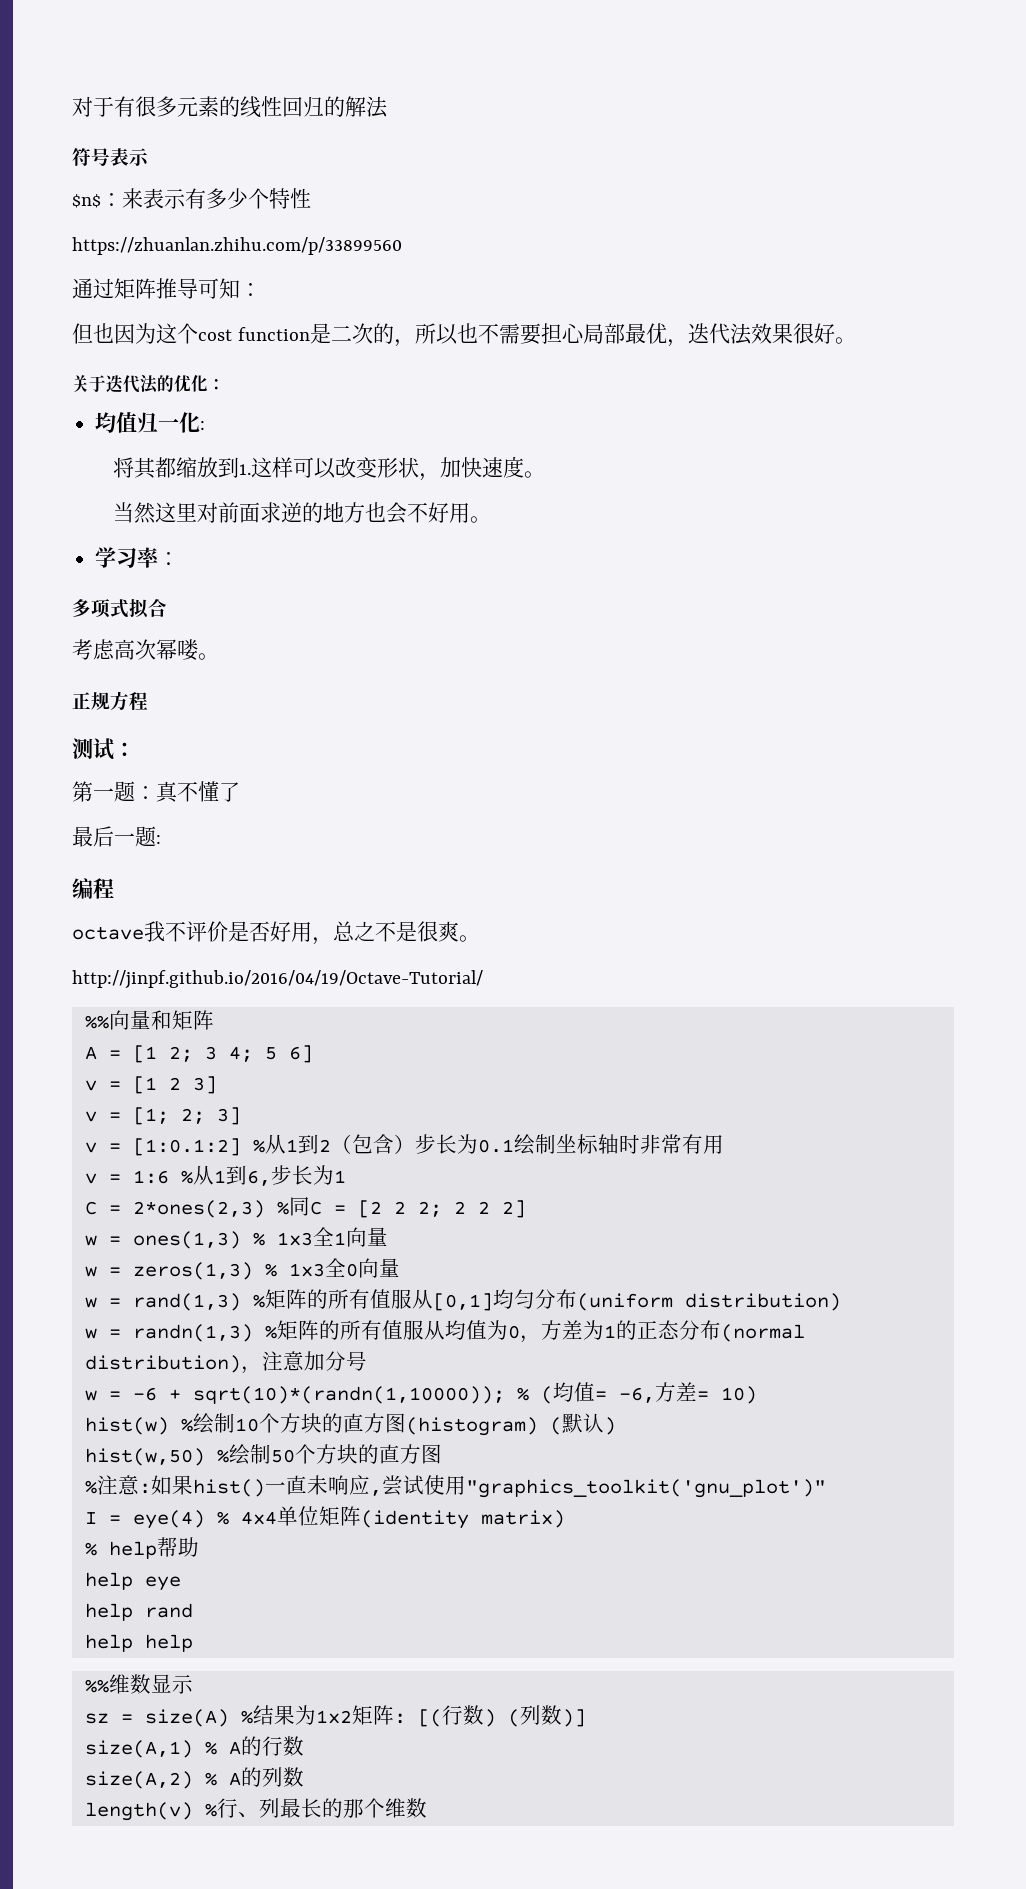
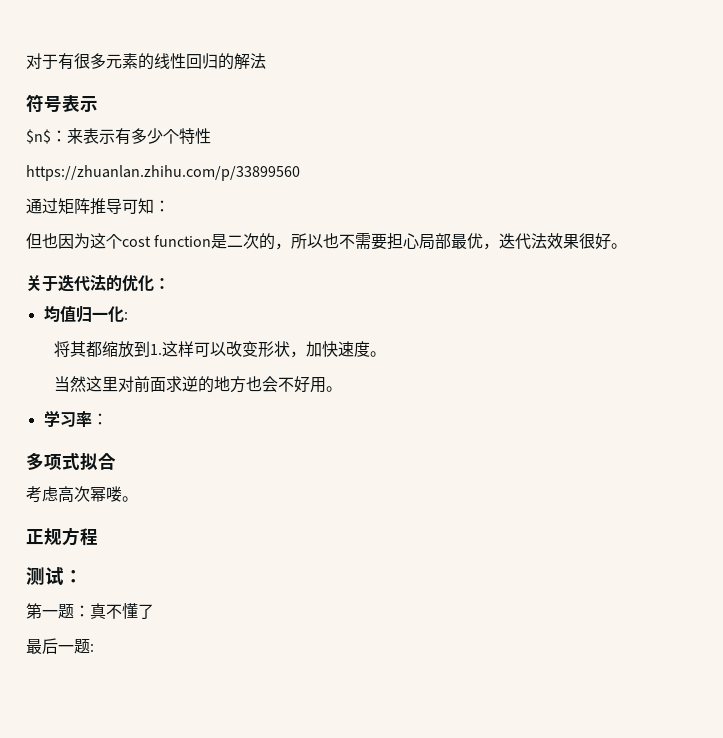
- 编程
- octave我不评价是否好用，总之不是很爽。
- http://jinpf.github.io/2016/04/19/Octave-Tutorial/
- %%向量和矩阵
- A = [1 2; 3 4; 5 6]
- v = [1 2 3]
- v = [1; 2; 3]
- v = [1:0.1:2] %从1到2（包含）步长为0.1绘制坐标轴时非常有用
- v = 1:6 %从1到6,步长为1
- C = 2*ones(2,3) %同C = [2 2 2; 2 2 2]
- w = ones(1,3) % 1x3全1向量
- w = zeros(1,3) % 1x3全0向量
- w = rand(1,3) %矩阵的所有值服从[0,1]均匀分布(uniform distribution)
- w = randn(1,3) %矩阵的所有值服从均值为0，方差为1的正态分布(normal distribution)，注意加分号
- w = -6 + sqrt(10)*(randn(1,10000)); % (均值= -6,方差= 10)
- hist(w) %绘制10个方块的直方图(histogram) (默认)
- hist(w,50) %绘制50个方块的直方图
- %注意:如果hist()一直未响应,尝试使用"graphics_toolkit('gnu_plot')"
- I = eye(4) % 4x4单位矩阵(identity matrix)
- % help帮助
- help eye
- help rand
- help help
- %%维数显示
- sz = size(A) %结果为1x2矩阵: [(行数) (列数)]
- size(A,1) % A的行数
- size(A,2) % A的列数
- length(v) %行、列最长的那个维数

